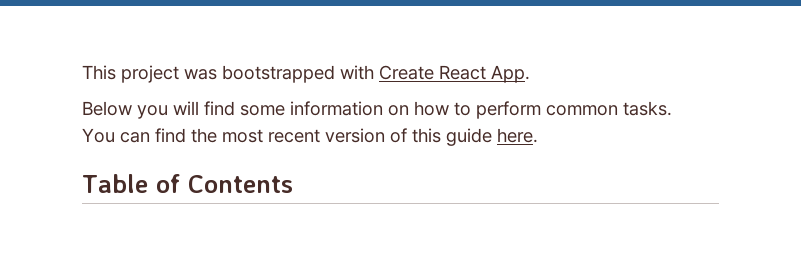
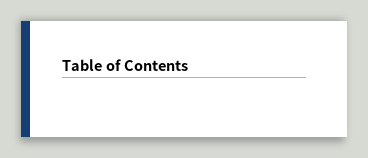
- This project was bootstrapped with Create React App.
- Below you will find some information on how to perform common tasks.
- You can find the most recent version of this guide here.

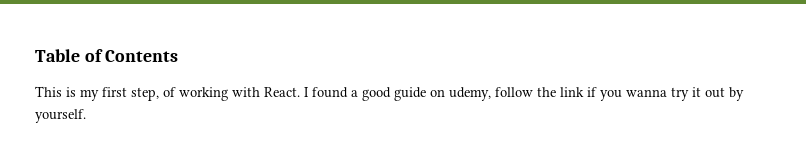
+ This is my first step, of working with React. I found a good guide on udemy, follow the link if you wanna try it out by yourself.

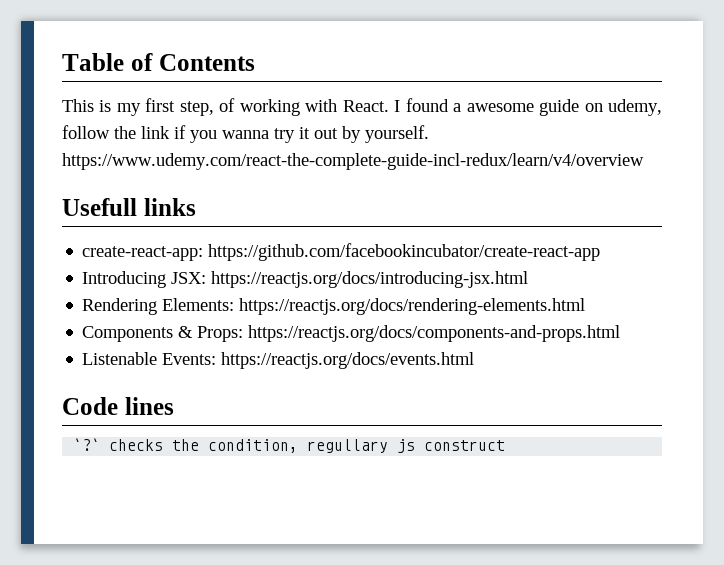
- I found a good guide on udemy, follow the link if you wanna try it out by yourself.
+ I found a awesome guide on udemy, follow the link if you wanna try it out by yourself. https://www.udemy.com/react-the-complete-guide-incl-redux/learn/v4/overview
+ Usefull links
+ create-react-app: https://github.com/facebookincubator/create-react-app
+ Introducing JSX: https://reactjs.org/docs/introducing-jsx.html
+ Rendering Elements: https://reactjs.org/docs/rendering-elements.html
+ Components & Props: https://reactjs.org/docs/components-and-props.html
+ Listenable Events: https://reactjs.org/docs/events.html
+ Code lines
+ `?` checks the condition, regullary js construct

